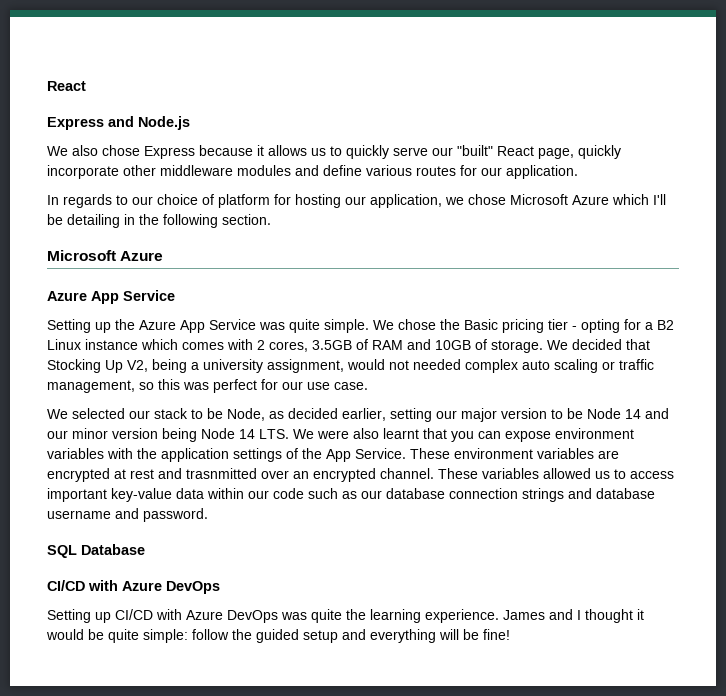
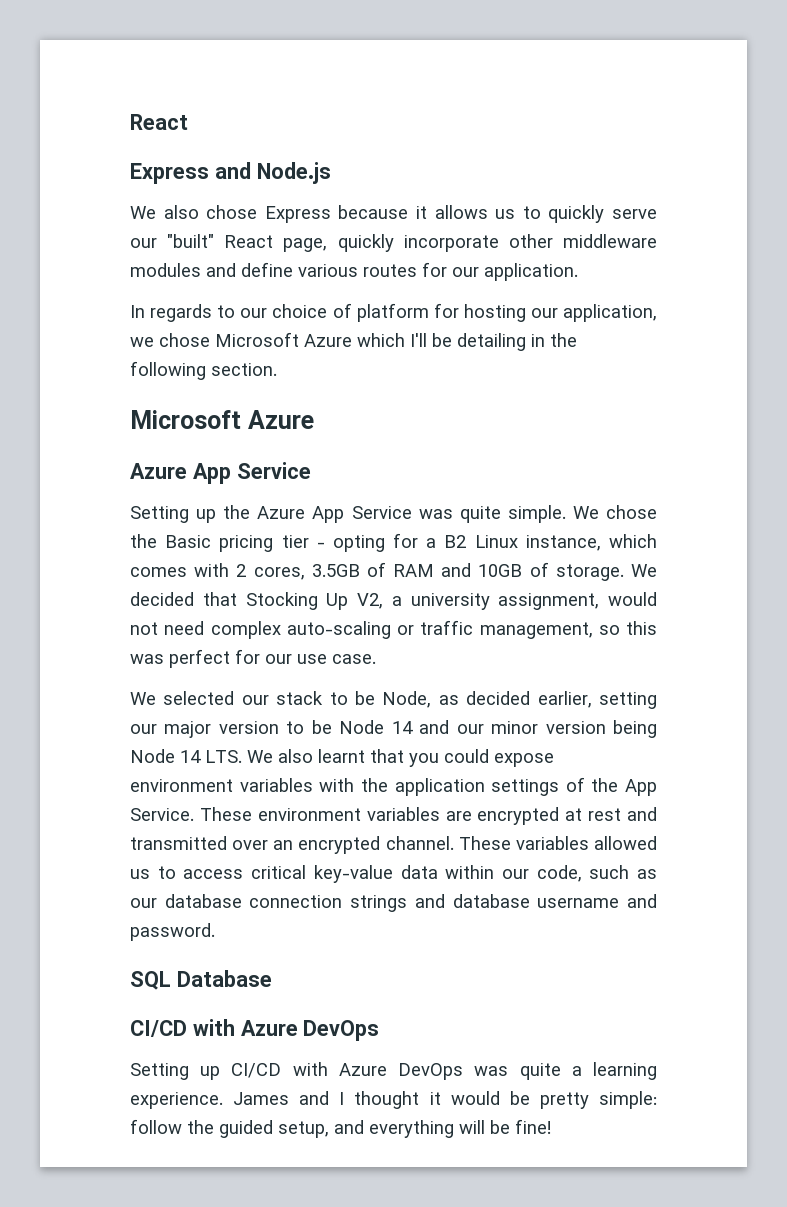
- We chose the Basic pricing tier - opting for a B2 Linux instance which comes with 2 cores, 3.5GB of RAM and 10GB of storage.
+ We chose the Basic pricing tier - opting for a B2 Linux instance, which comes with 2 cores, 3.5GB of RAM and 10GB of storage.
- We decided that Stocking Up V2, being a university assignment, would not needed complex auto scaling or traffic management, so this was perfect for our use case.
+ We decided that Stocking Up V2, a university assignment, would not need complex auto-scaling or traffic management, so this was perfect for our use case.
- We selected our stack to be Node, as decided earlier, setting our major version to be Node 14 and our minor version being Node 14 LTS. We were also learnt that you can expose environment variables with the application settings of the App Service.
+ We selected our stack to be Node, as decided earlier, setting our major version to be Node 14 and our minor version being Node 14 LTS. We also learnt that you could expose environment variables with the application settings of the App Service.
- These environment variables are encrypted at rest and trasnmitted over an encrypted channel.
+ These environment variables are encrypted at rest and transmitted over an encrypted channel.
- These variables allowed us to access important key-value data within our code such as our database connection strings and database username and password.
+ These variables allowed us to access critical key-value data within our code, such as our database connection strings and database username and password.
- Setting up CI/CD with Azure DevOps was quite the learning experience.
+ Setting up CI/CD with Azure DevOps was quite a learning experience.
- James and I thought it would be quite simple: follow the guided setup and everything will be fine!
+ James and I thought it would be pretty simple: follow the guided setup, and everything will be fine!

